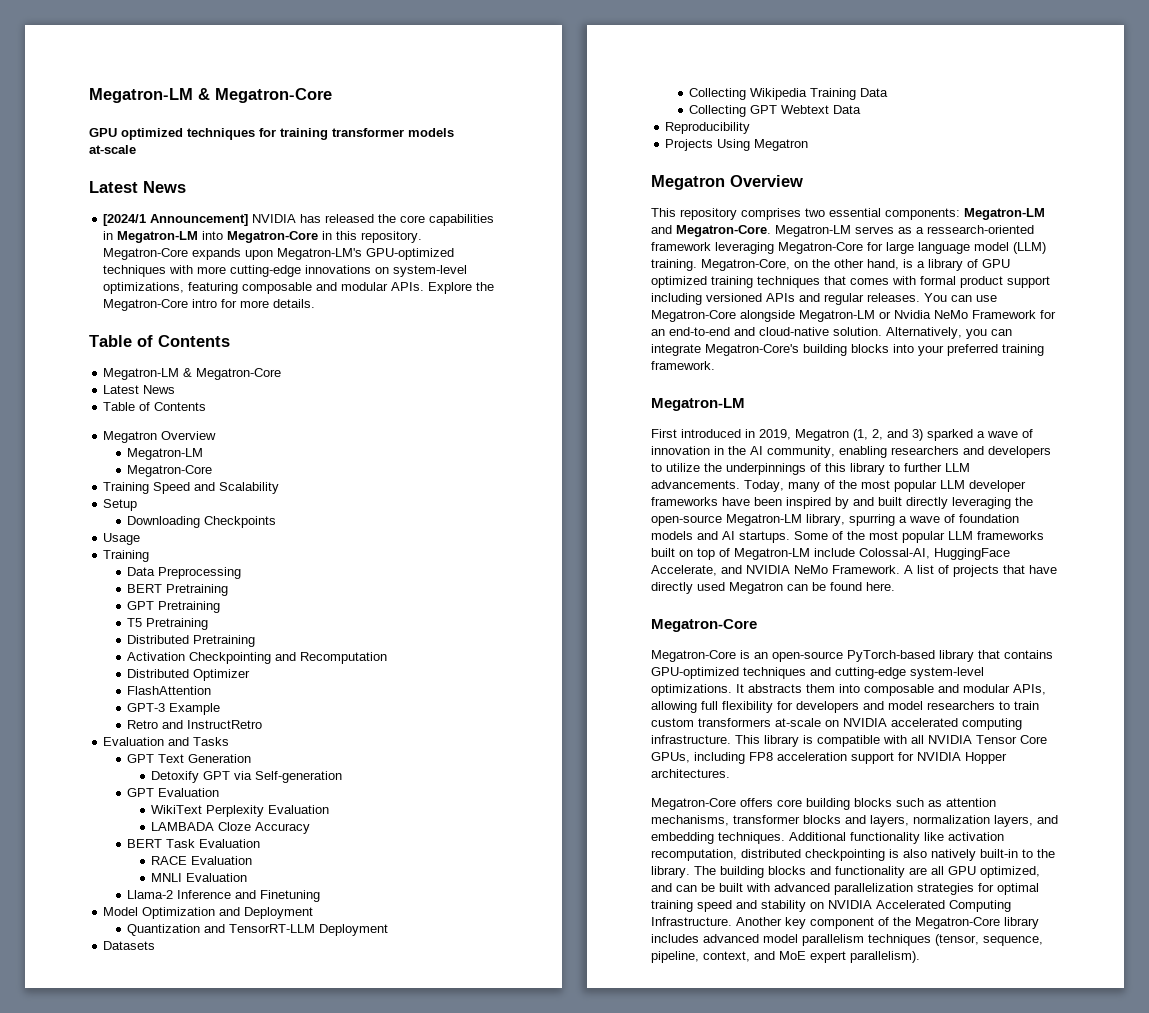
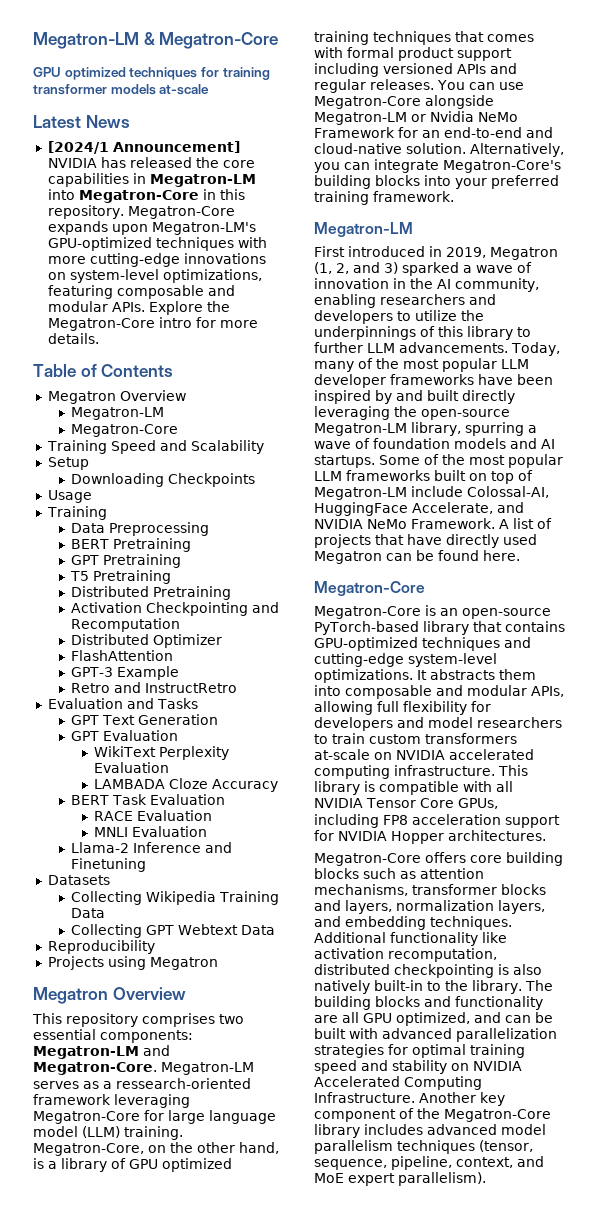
  Explore the Megatron-Core intro for more details.
- Table of Contents
- Megatron-LM & Megatron-Core
- Latest News
- Detoxify GPT via Self-generation
- Model Optimization and Deployment
- Quantization and TensorRT-LLM Deployment
- Projects Using Megatron
+ Projects using Megatron

